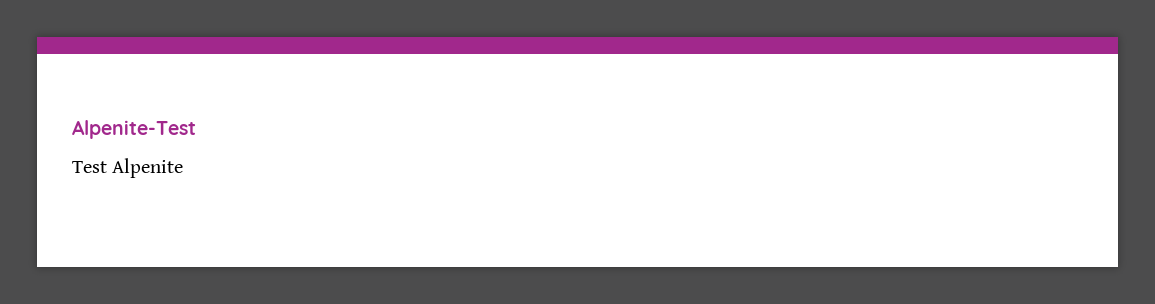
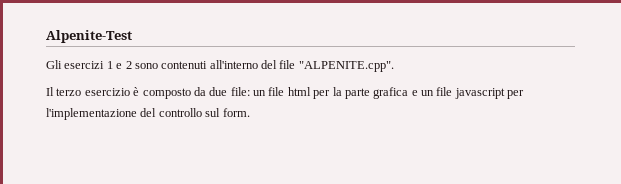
- Test Alpenite
+ Gli esercizi 1 e 2 sono contenuti all'interno del file "ALPENITE.cpp".
+ Il terzo esercizio è composto da due file: un file html per la parte grafica e un file javascript per l'implementazione del controllo sul form.

